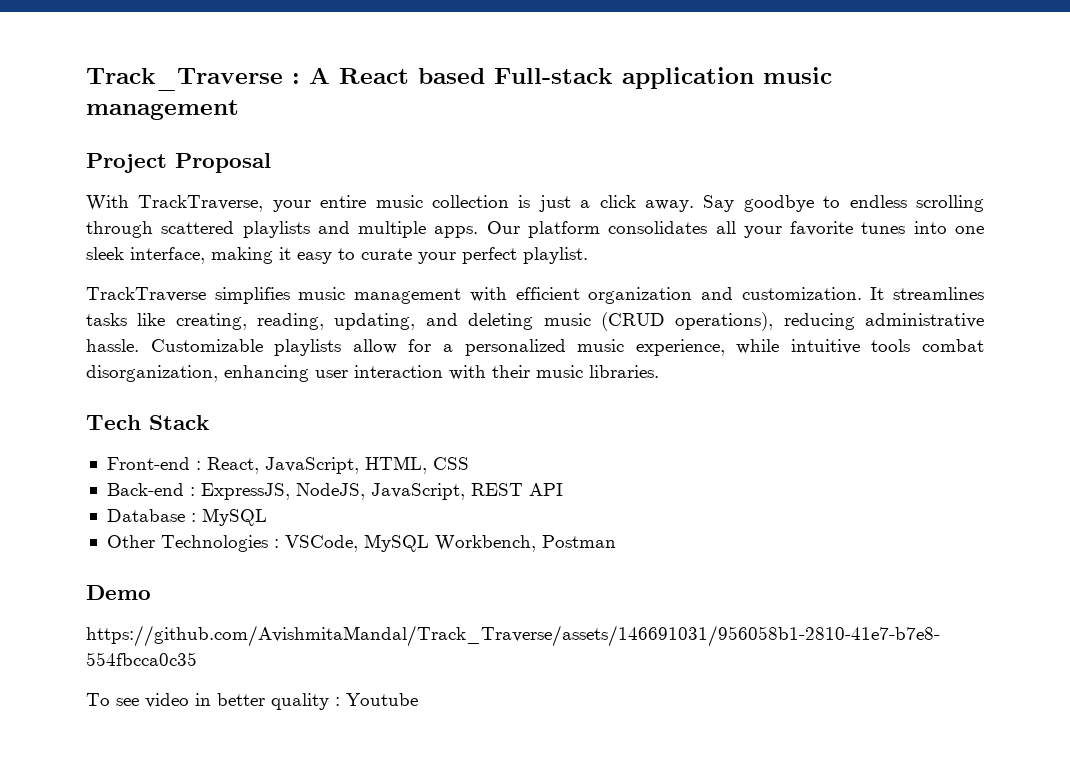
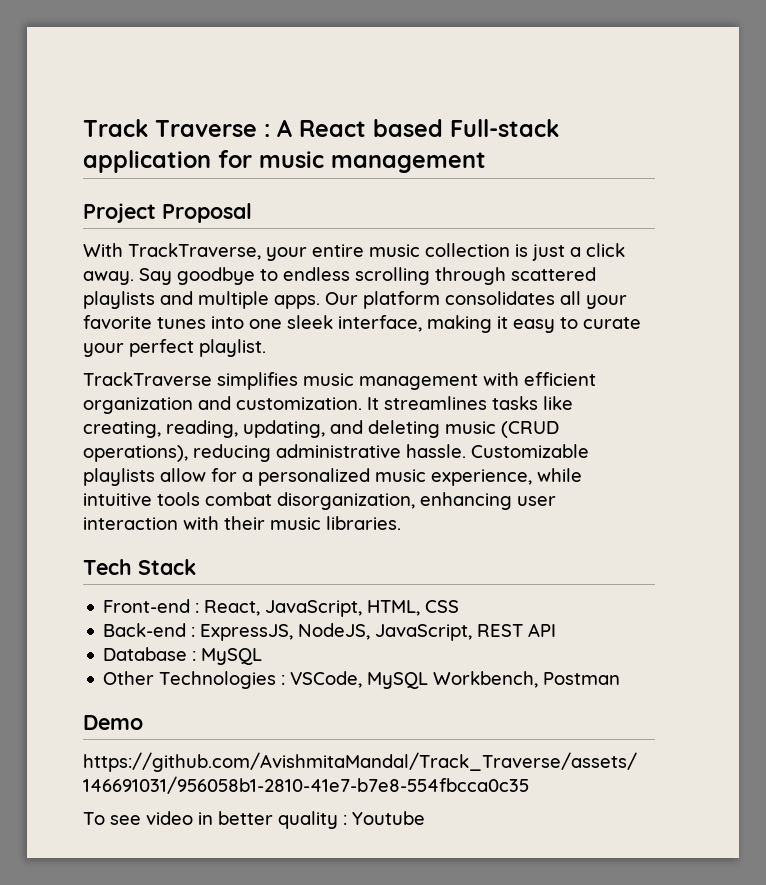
- Track_Traverse : A React based Full-stack application music management
+ Track Traverse : A React based Full-stack application for music management

